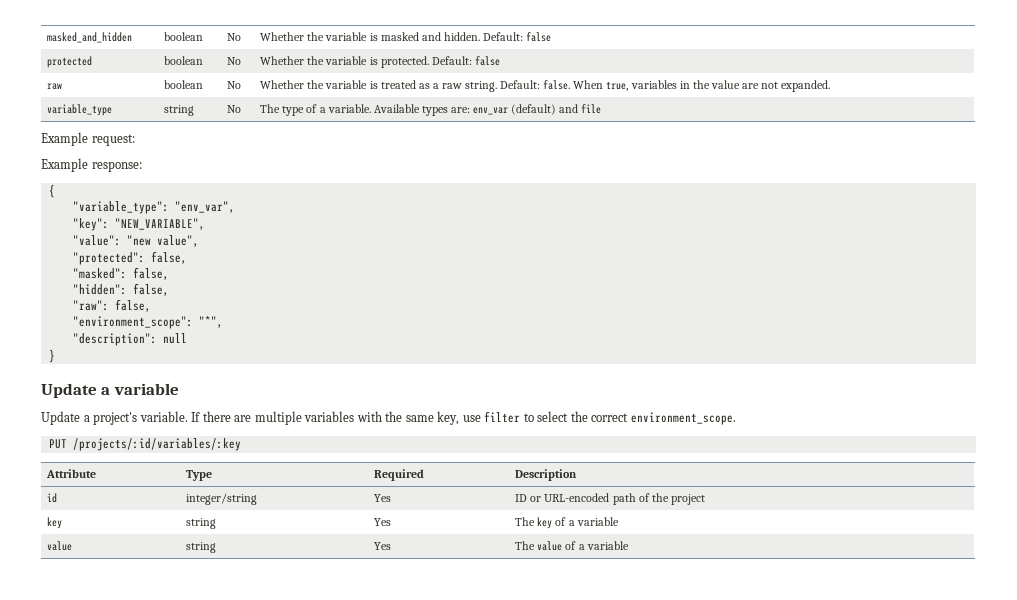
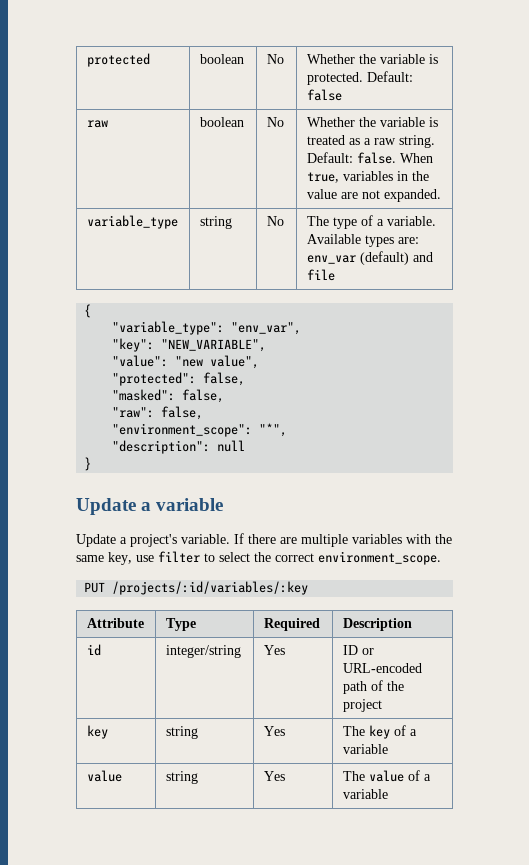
- masked_and_hidden | boolean | No | Whether the variable is masked and hidden. Default: false
- Example request:
- Example response:
- "hidden": false,

